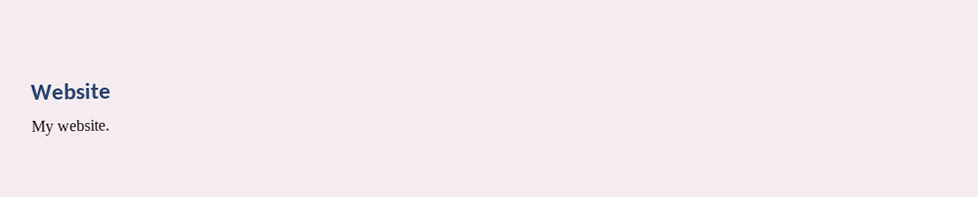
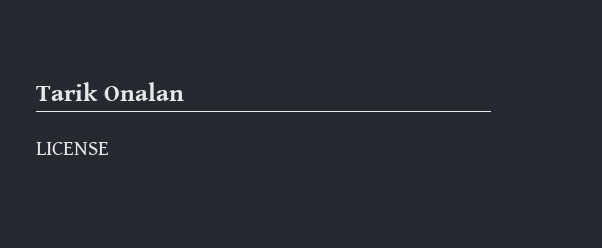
- Website
- My website.
+ Tarik Onalan
+ LICENSE

